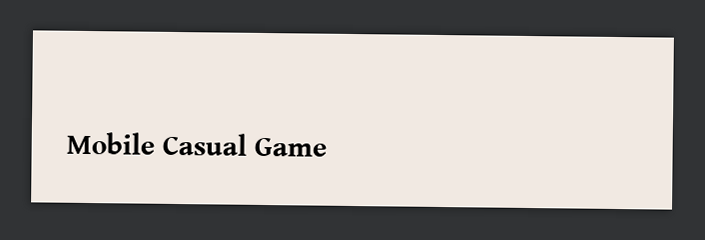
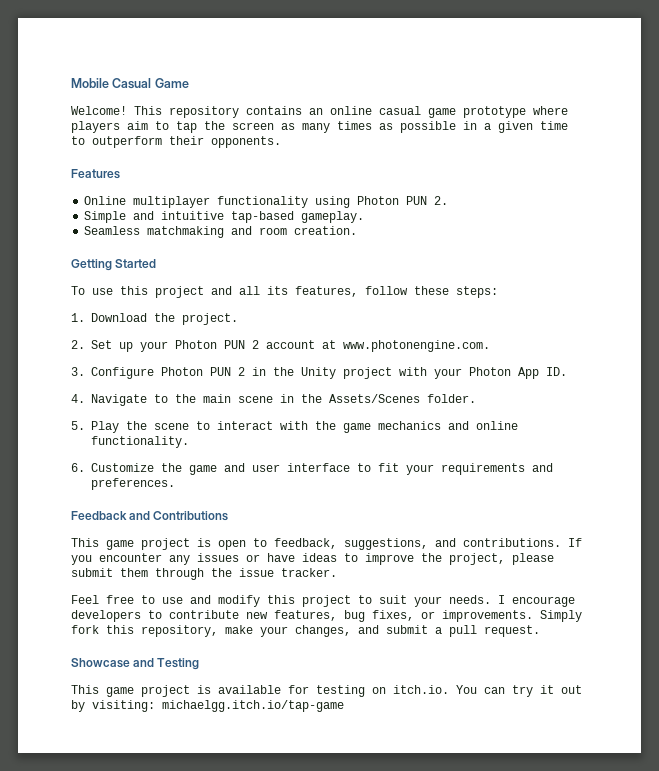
+ Welcome! This repository contains an online casual game prototype where players aim to tap the screen as many times as possible in a given time to outperform their opponents.
+ Features
+ Online multiplayer functionality using Photon PUN 2.
+ Simple and intuitive tap-based gameplay.
+ Seamless matchmaking and room creation.
+ Getting Started
+ To use this project and all its features, follow these steps:
+ 1. Download the project.
+ 2. Set up your Photon PUN 2 account at www.photonengine.com.
+ 3. Configure Photon PUN 2 in the Unity project with your Photon App ID.
+ 4. Navigate to the main scene in the Assets/Scenes folder.
+ 5. Play the scene to interact with the game mechanics and online functionality.
+ 6. Customize the game and user interface to fit your requirements and preferences.
+ Feedback and Contributions
+ This game project is open to feedback, suggestions, and contributions. If you encounter any issues or have ideas to improve the project, please submit them through the issue tracker.
+ Feel free to use and modify this project to suit your needs. I encourage developers to contribute new features, bug fixes, or improvements. Simply fork this repository, make your changes, and submit a pull request.
+ Showcase and Testing
+ This game project is available for testing on itch.io. You can try it out by visiting: michaelgg.itch.io/tap-game

